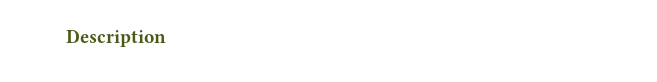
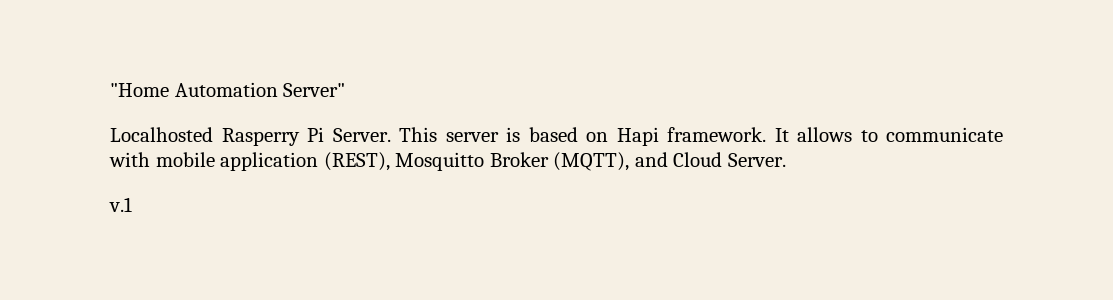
- Description
+ "Home Automation Server"
+ Localhosted Rasperry Pi Server. This server is based on Hapi framework. It allows to communicate with mobile application (REST), Mosquitto Broker (MQTT), and Cloud Server.
+ v.1

